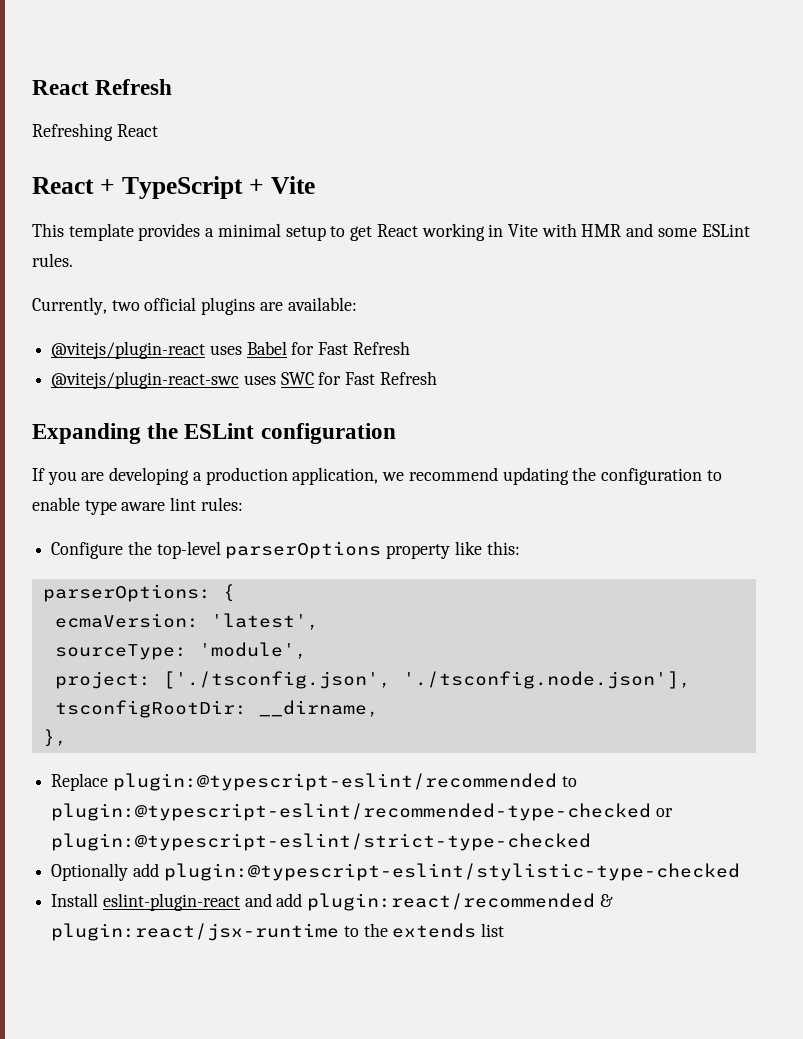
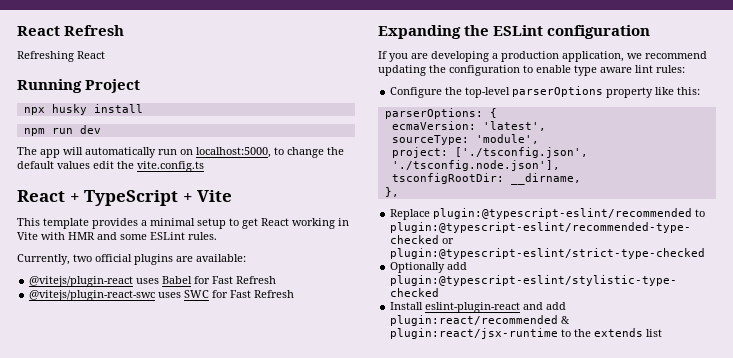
+ Running Project
+ npx husky install
+ npm run dev
+ The app will automatically run on localhost:5000, to change the default values edit the vite.config.ts

